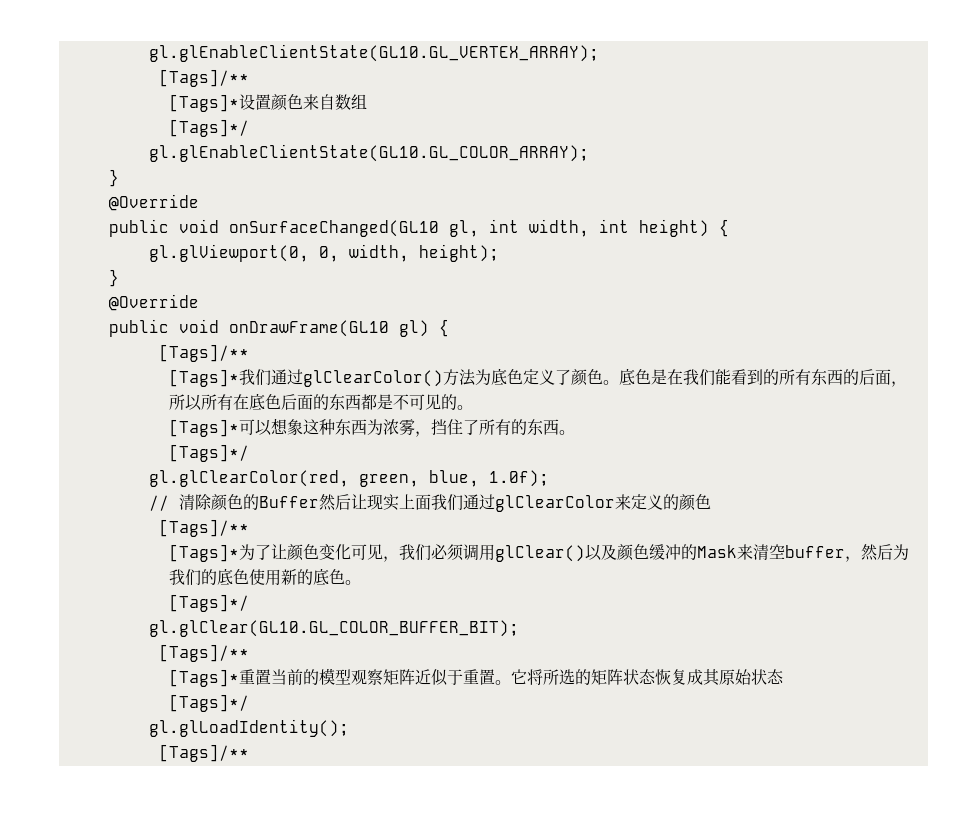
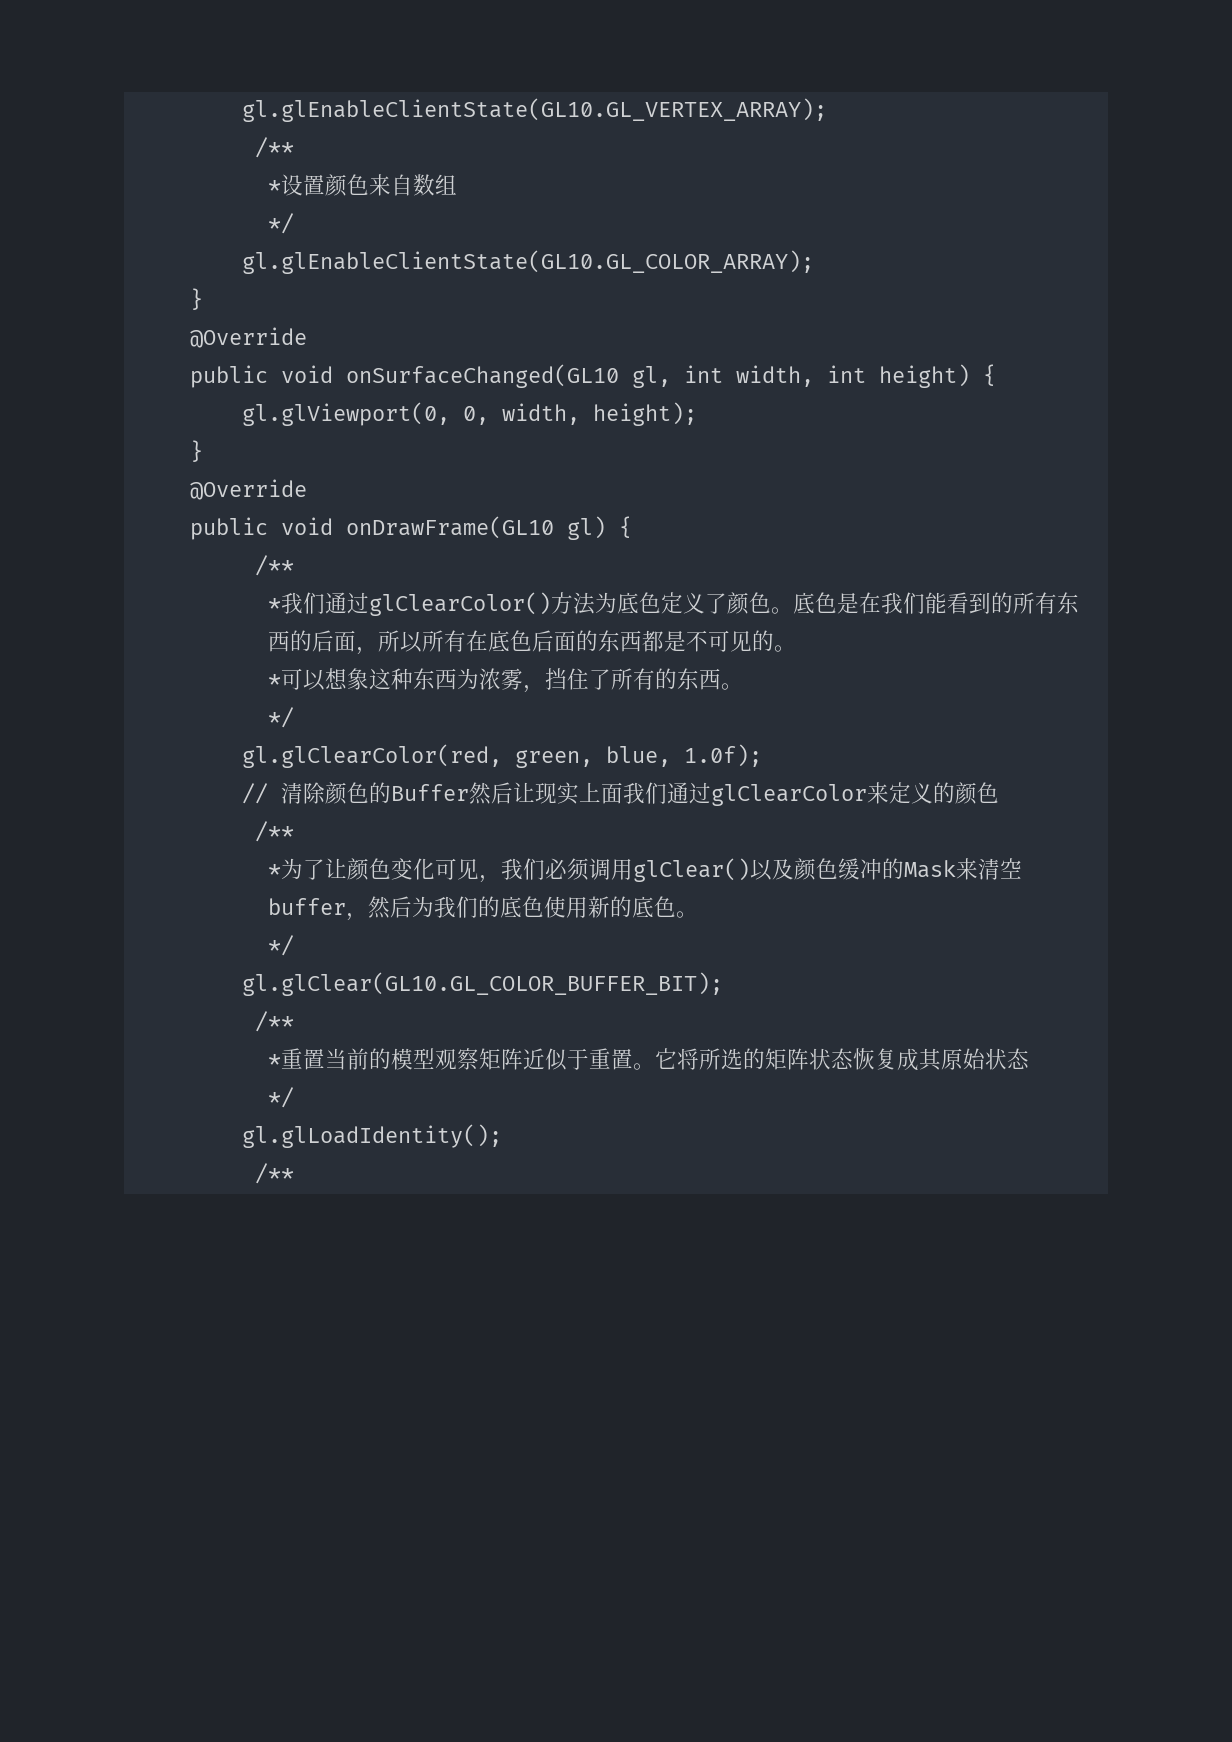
  gl.glEnableClientState(GL10.GL_VERTEX_ARRAY);
- [Tags]/**
- [Tags]*设置颜色来自数组
- [Tags]*/
+ /**
+ *设置颜色来自数组
+ */
  public void onDrawFrame(GL10 gl) {
- [Tags]/**
- [Tags]*我们通过glClearColor()方法为底色定义了颜色。
+ /**
+ *我们通过glClearColor()方法为底色定义了颜色。
- [Tags]*可以想象这种东西为浓雾，挡住了所有的东西。
- [Tags]*/
+ *可以想象这种东西为浓雾，挡住了所有的东西。
+ */
  // 清除颜色的Buffer然后让现实上面我们通过glClearColor来定义的颜色
- [Tags]/**
- [Tags]*为了让颜色变化可见，我们必须调用glClear()以及颜色缓冲的Mask来清空buffer，然后为我们的底色使用新的底色。
- [Tags]*/
+ /**
+ *为了让颜色变化可见，我们必须调用glClear()以及颜色缓冲的Mask来清空buffer，然后为我们的底色使用新的底色。
+ */
  gl.glClear(GL10.GL_COLOR_BUFFER_BIT);
- [Tags]/**
- [Tags]*重置当前的模型观察矩阵近似于重置。
+ /**
+ *重置当前的模型观察矩阵近似于重置。
  它将所选的矩阵状态恢复成其原始状态
- [Tags]*/
+ */
  gl.glLoadIdentity();
- [Tags]/**
+ /**

